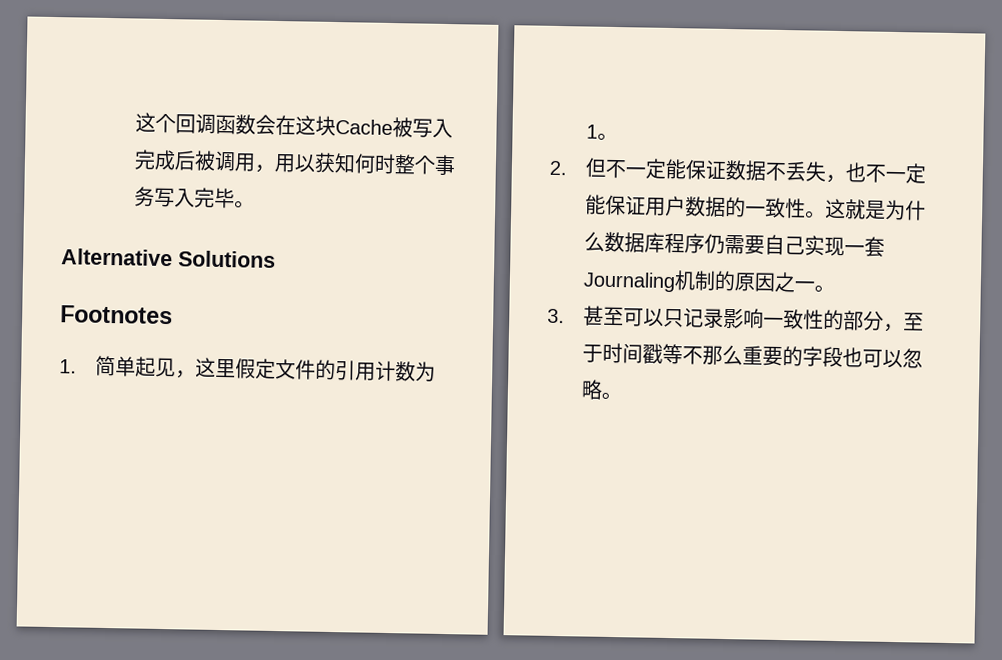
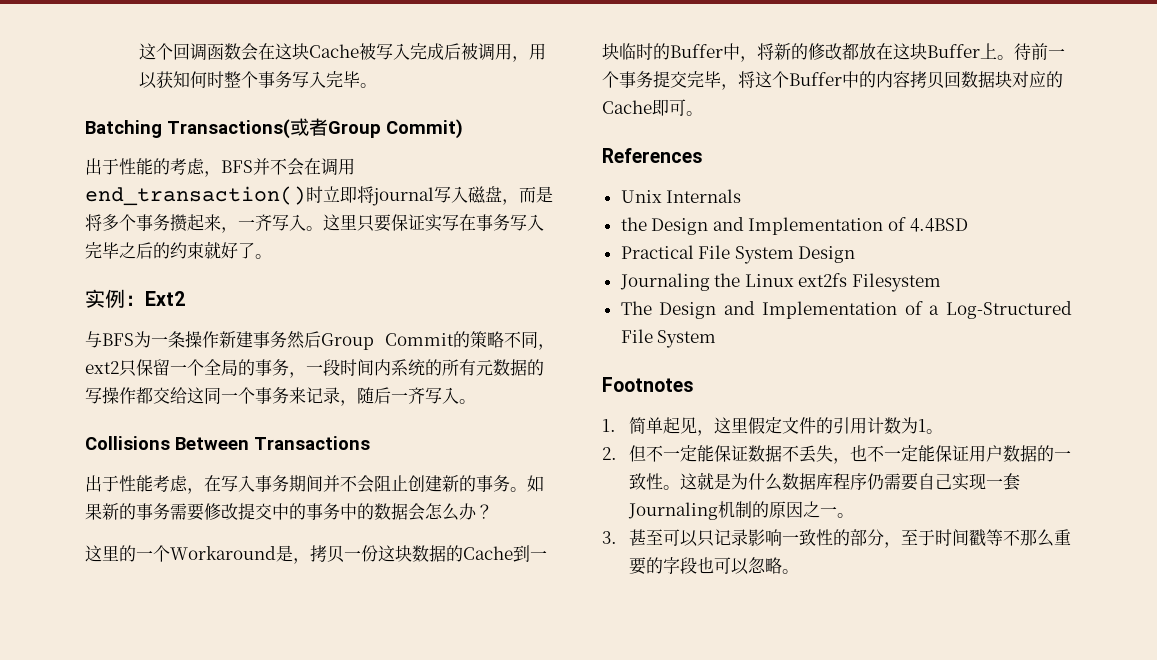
- Alternative Solutions
+ Batching Transactions(或者Group Commit)
+ 出于性能的考虑，BFS并不会在调用end_transaction()时立即将journal写入磁盘，而是将多个事务攒起来，一齐写入。这里只要保证实写在事务写入完毕之后的约束就好了。
+ 实例：Ext2
+ 与BFS为一条操作新建事务然后Group Commit的策略不同，ext2只保留一个全局的事务，一段时间内系统的所有元数据的写操作都交给这同一个事务来记录，随后一齐写入。
+ Collisions Between Transactions
+ 出于性能考虑，在写入事务期间并不会阻止创建新的事务。如果新的事务需要修改提交中的事务中的数据会怎么办？
+ 这里的一个Workaround是，拷贝一份这块数据的Cache到一块临时的Buffer中，将新的修改都放在这块Buffer上。待前一个事务提交完毕，将这个Buffer中的内容拷贝回数据块对应的Cache即可。
+ References
+ Unix Internals
+ the Design and Implementation of 4.4BSD
+ Practical File System Design
+ Journaling the Linux ext2fs Filesystem
+ The Design and Implementation of a Log-Structured File System

